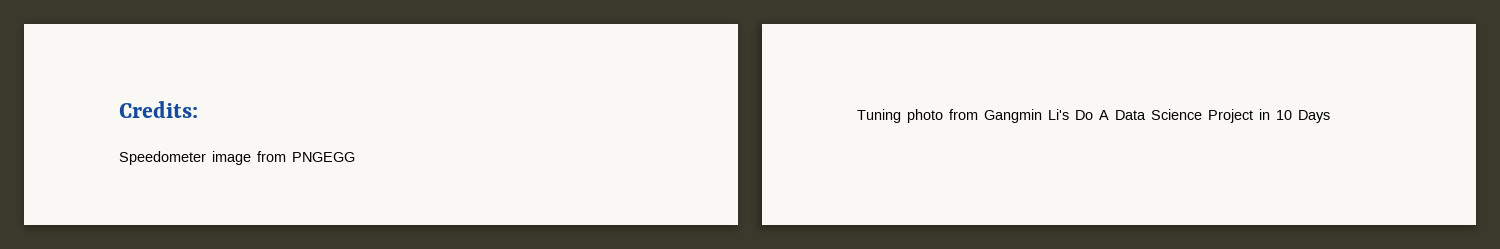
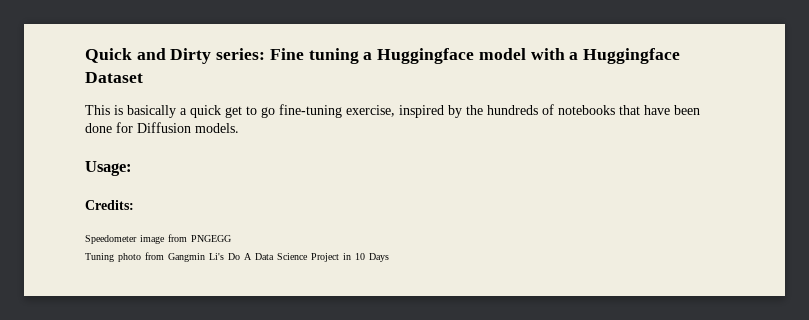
+ Quick and Dirty series: Fine tuning a Huggingface model with a Huggingface Dataset
+ This is basically a quick get to go fine-tuning exercise, inspired by the hundreds of notebooks that have been done for Diffusion models.
+ Usage:

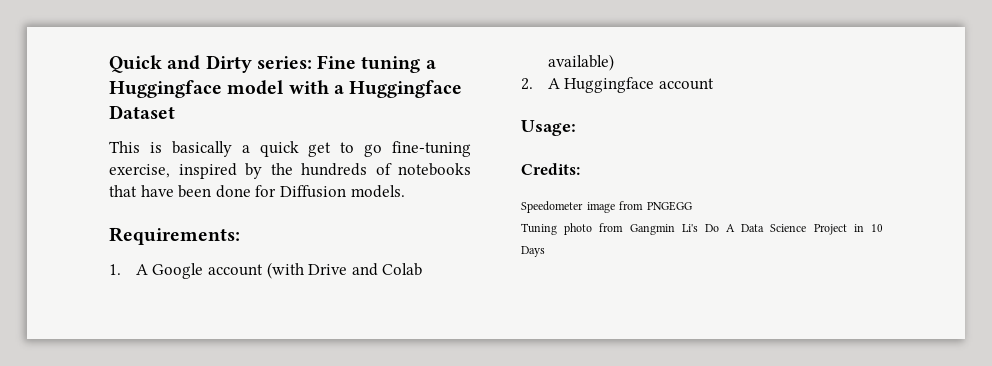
+ Requirements:
+ 1. A Google account (with Drive and Colab available)
+ 2. A Huggingface account

